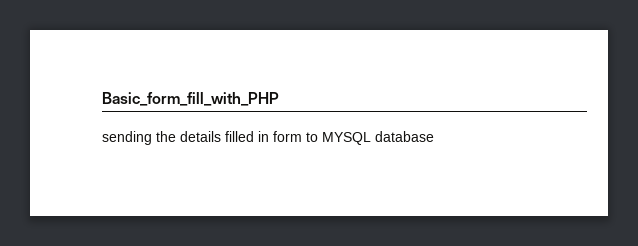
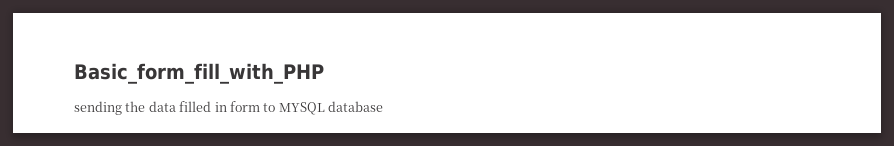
- sending the details filled in form to MYSQL database
+ sending the data filled in form to MYSQL database

